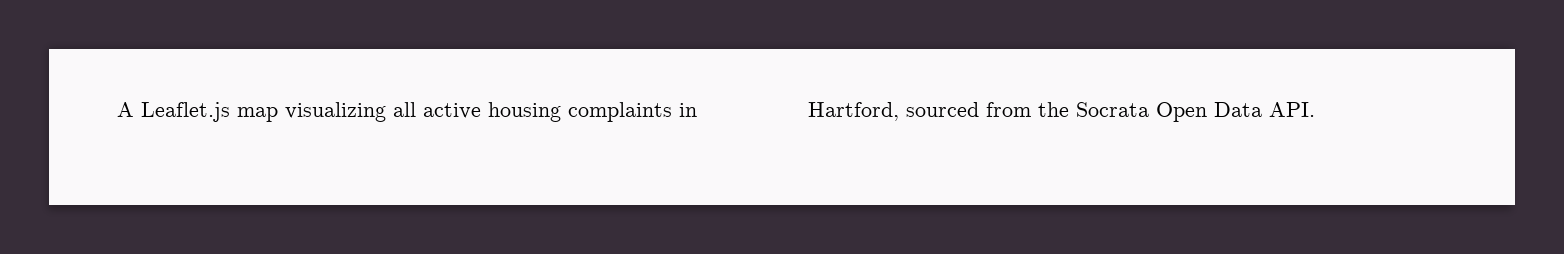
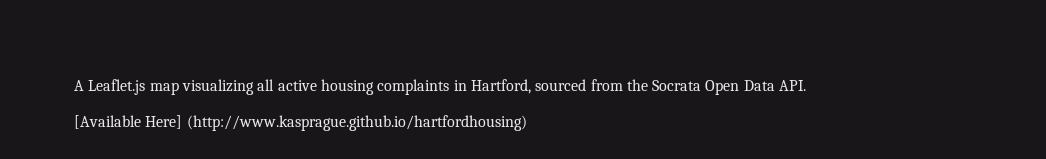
+ [Available Here] (http://www.kasprague.github.io/hartfordhousing)

